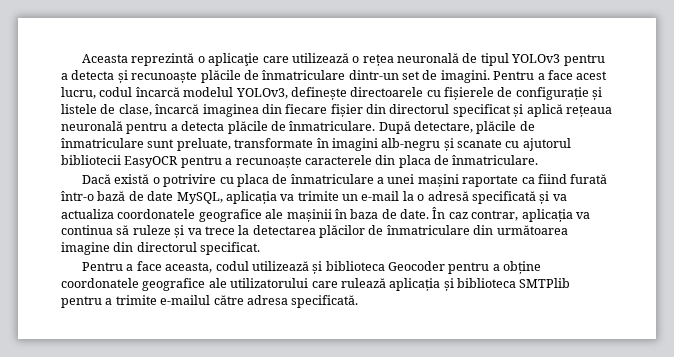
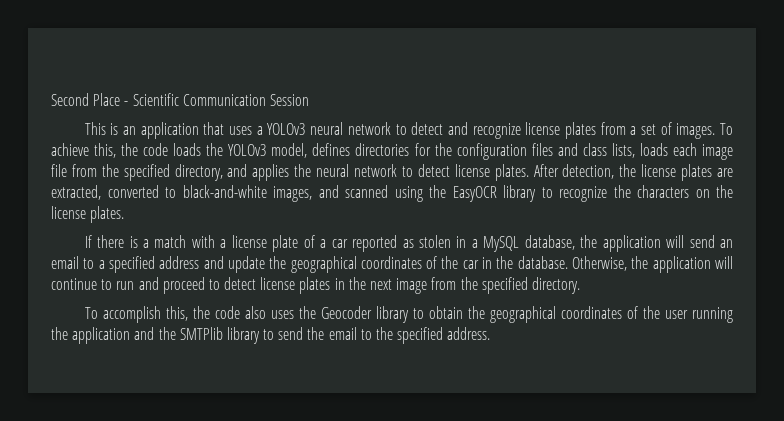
- Aceasta reprezintă o aplicaţie care utilizează o rețea neuronală de tipul YOLOv3 pentru a detecta și recunoaște plăcile de înmatriculare dintr-un set de imagini. Pentru a face acest lucru, codul încarcă modelul YOLOv3, definește directoarele cu fișierele de configurație și listele de clase, încarcă imaginea din fiecare fișier din directorul specificat și aplică rețeaua neuronală pentru a detecta plăcile de înmatriculare. După detectare, plăcile de înmatriculare sunt preluate, transformate în imagini alb-negru și scanate cu ajutorul bibliotecii EasyOCR pentru a recunoaște caracterele din placa de înmatriculare.
- Dacă există o potrivire cu placa de înmatriculare a unei mașini raportate ca fiind furată într-o bază de date MySQL, aplicația va trimite un e-mail la o adresă specificată și va actualiza coordonatele geografice ale mașinii în baza de date. În caz contrar, aplicația va continua să ruleze și va trece la detectarea plăcilor de înmatriculare din următoarea imagine din directorul specificat.
- Pentru a face aceasta, codul utilizează și biblioteca Geocoder pentru a obține coordonatele geografice ale utilizatorului care rulează aplicația și biblioteca SMTPlib pentru a trimite e-mailul către adresa specificată.
+ Second Place - Scientific Communication Session
+ This is an application that uses a YOLOv3 neural network to detect and recognize license plates from a set of images. To achieve this, the code loads the YOLOv3 model, defines directories for the configuration files and class lists, loads each image file from the specified directory, and applies the neural network to detect license plates. After detection, the license plates are extracted, converted to black-and-white images, and scanned using the EasyOCR library to recognize the characters on the license plates.
+ If there is a match with a license plate of a car reported as stolen in a MySQL database, the application will send an email to a specified address and update the geographical coordinates of the car in the database. Otherwise, the application will continue to run and proceed to detect license plates in the next image from the specified directory.
+ To accomplish this, the code also uses the Geocoder library to obtain the geographical coordinates of the user running the application and the SMTPlib library to send the email to the specified address.

